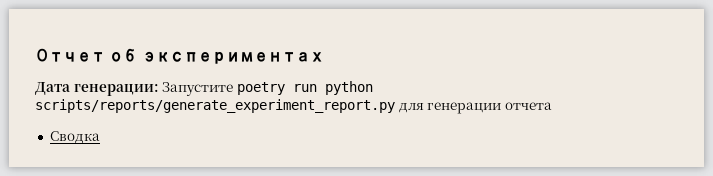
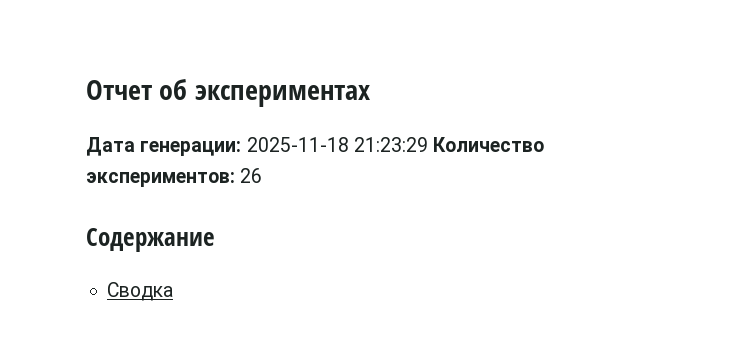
- Дата генерации: Запустите poetry run python scripts/reports/generate_experiment_report.py для генерации отчета
+ Дата генерации: 2025-11-18 21:23:29 Количество экспериментов: 26
+ Содержание

